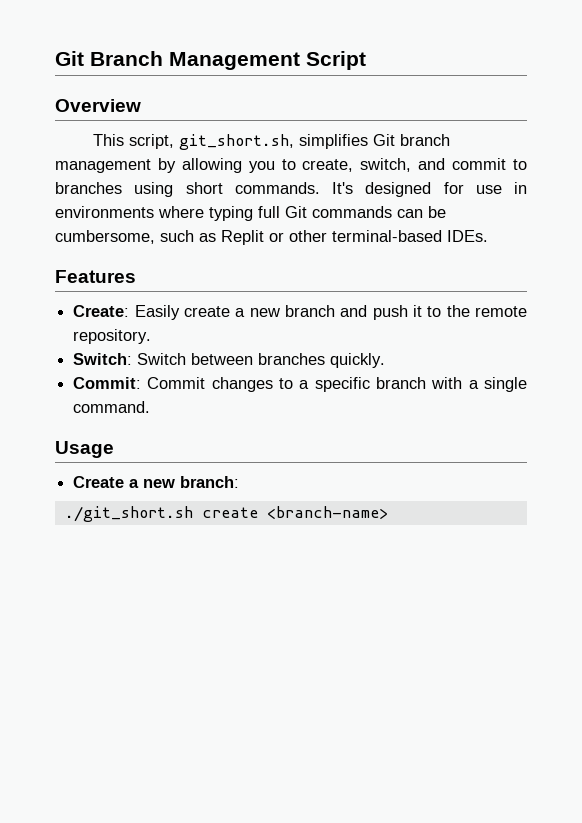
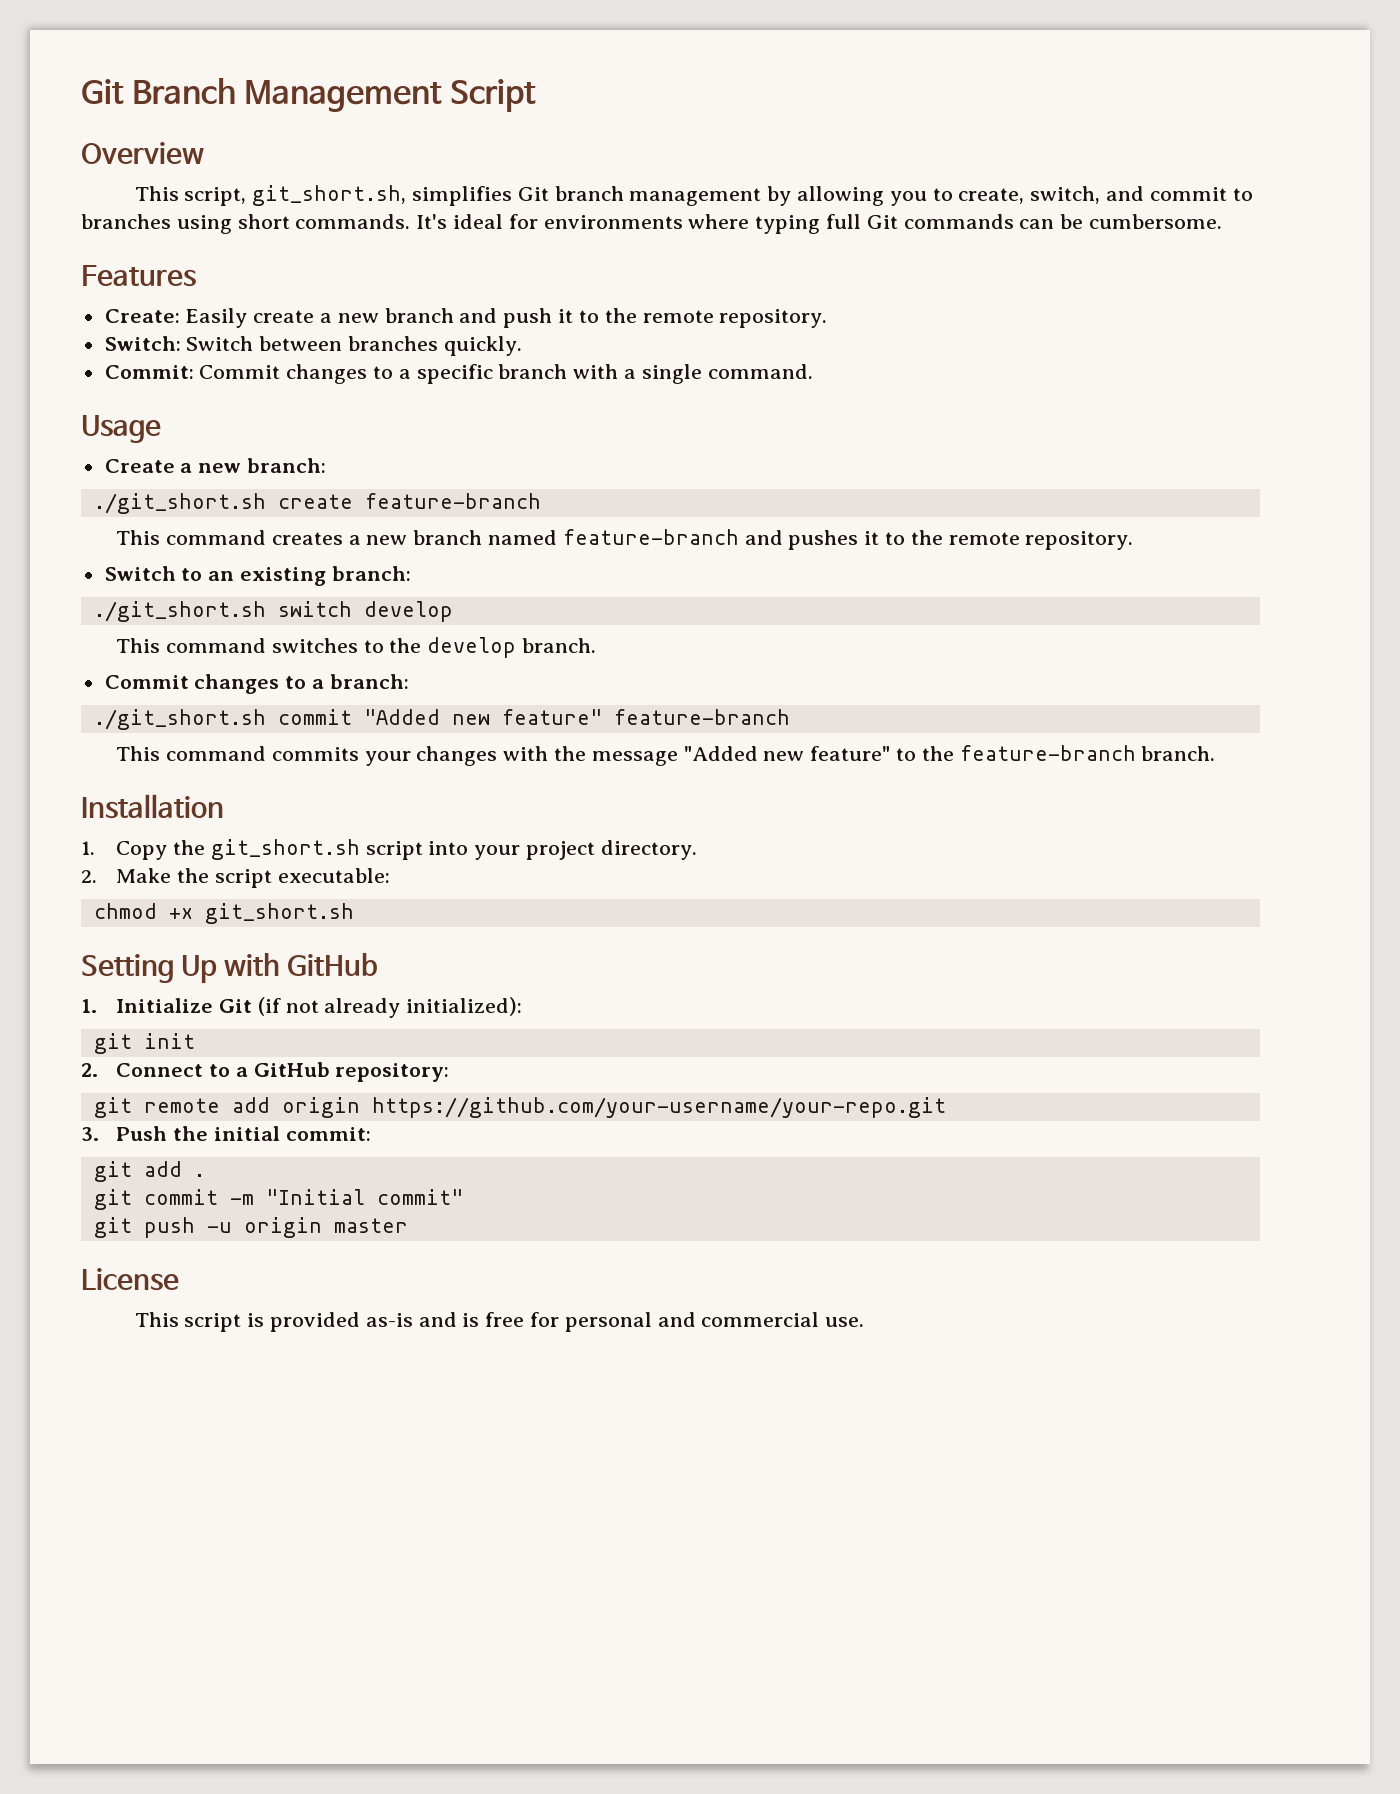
- It's designed for use in environments where typing full Git commands can be cumbersome, such as Replit or other terminal-based IDEs.
+ It's ideal for environments where typing full Git commands can be cumbersome.
- ./git_short.sh create <branch-name>
+ ./git_short.sh create feature-branch
+ This command creates a new branch named feature-branch and pushes it to the remote repository.
+ Switch to an existing branch:
+ ./git_short.sh switch develop
+ This command switches to the develop branch.
+ Commit changes to a branch:
+ ./git_short.sh commit "Added new feature" feature-branch
+ This command commits your changes with the message "Added new feature" to the feature-branch branch.
+ Installation
+ 1. Copy the git_short.sh script into your project directory.
+ 2. Make the script executable:
+ chmod +x git_short.sh
+ Setting Up with GitHub
+ 1. Initialize Git (if not already initialized):
+ git init
+ 2. Connect to a GitHub repository:
+ git remote add origin https://github.com/your-username/your-repo.git
+ 3. Push the initial commit:
+ git add .
+ git commit -m "Initial commit"
+ git push -u origin master
+ License
+ This script is provided as-is and is free for personal and commercial use.

